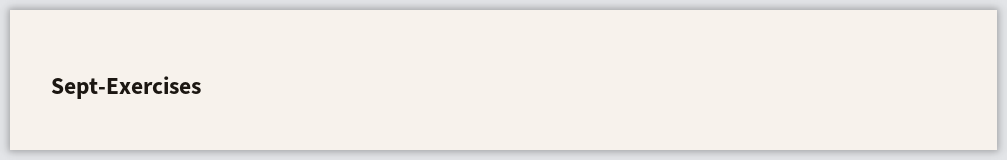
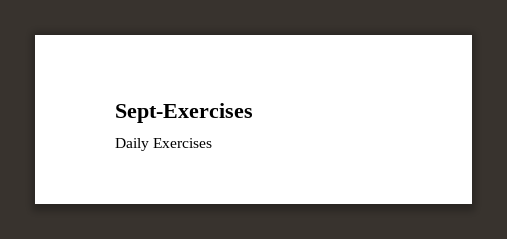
+ Daily Exercises

